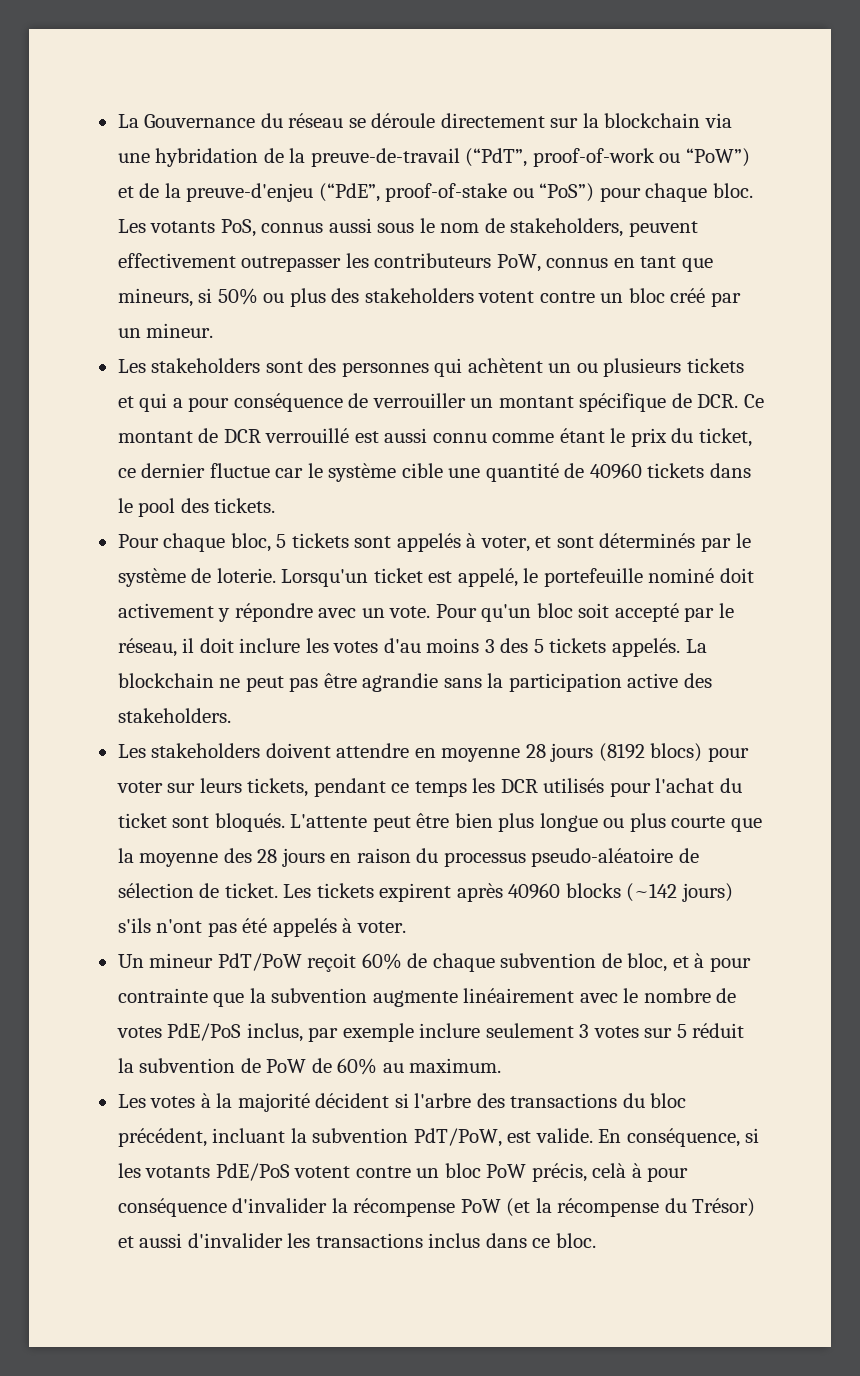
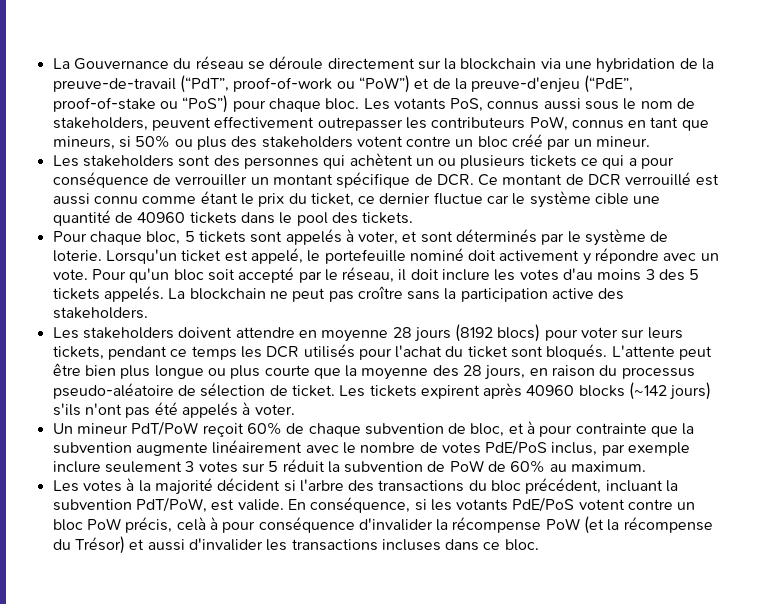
- Les stakeholders sont des personnes qui achètent un ou plusieurs tickets et qui a pour conséquence de verrouiller un montant spécifique de DCR. Ce montant de DCR verrouillé est aussi connu comme étant le prix du ticket, ce dernier fluctue car le système cible une quantité de 40960 tickets dans le pool des tickets.
+ Les stakeholders sont des personnes qui achètent un ou plusieurs tickets ce qui a pour conséquence de verrouiller un montant spécifique de DCR. Ce montant de DCR verrouillé est aussi connu comme étant le prix du ticket, ce dernier fluctue car le système cible une quantité de 40960 tickets dans le pool des tickets.
- La blockchain ne peut pas être agrandie sans la participation active des stakeholders.
+ La blockchain ne peut pas croître sans la participation active des stakeholders.
- L'attente peut être bien plus longue ou plus courte que la moyenne des 28 jours en raison du processus pseudo-aléatoire de sélection de ticket.
+ L'attente peut être bien plus longue ou plus courte que la moyenne des 28 jours, en raison du processus pseudo-aléatoire de sélection de ticket.
- En conséquence, si les votants PdE/PoS votent contre un bloc PoW précis, celà à pour conséquence d'invalider la récompense PoW (et la récompense du Trésor) et aussi d'invalider les transactions inclus dans ce bloc.
+ En conséquence, si les votants PdE/PoS votent contre un bloc PoW précis, celà à pour conséquence d'invalider la récompense PoW (et la récompense du Trésor) et aussi d'invalider les transactions incluses dans ce bloc.

